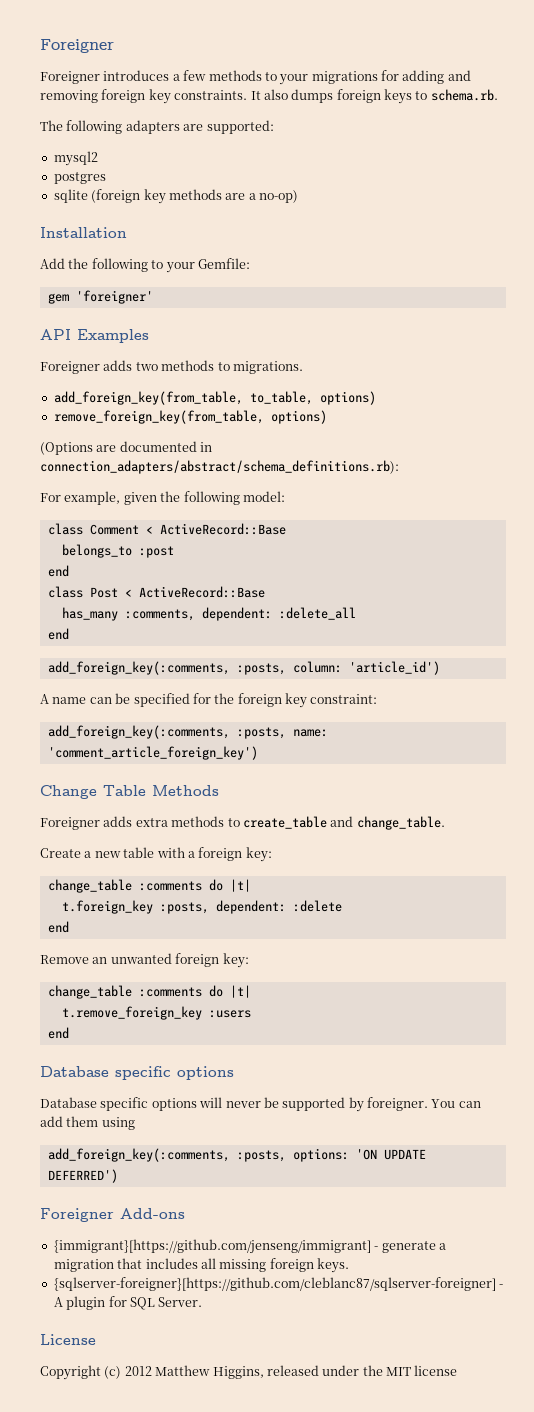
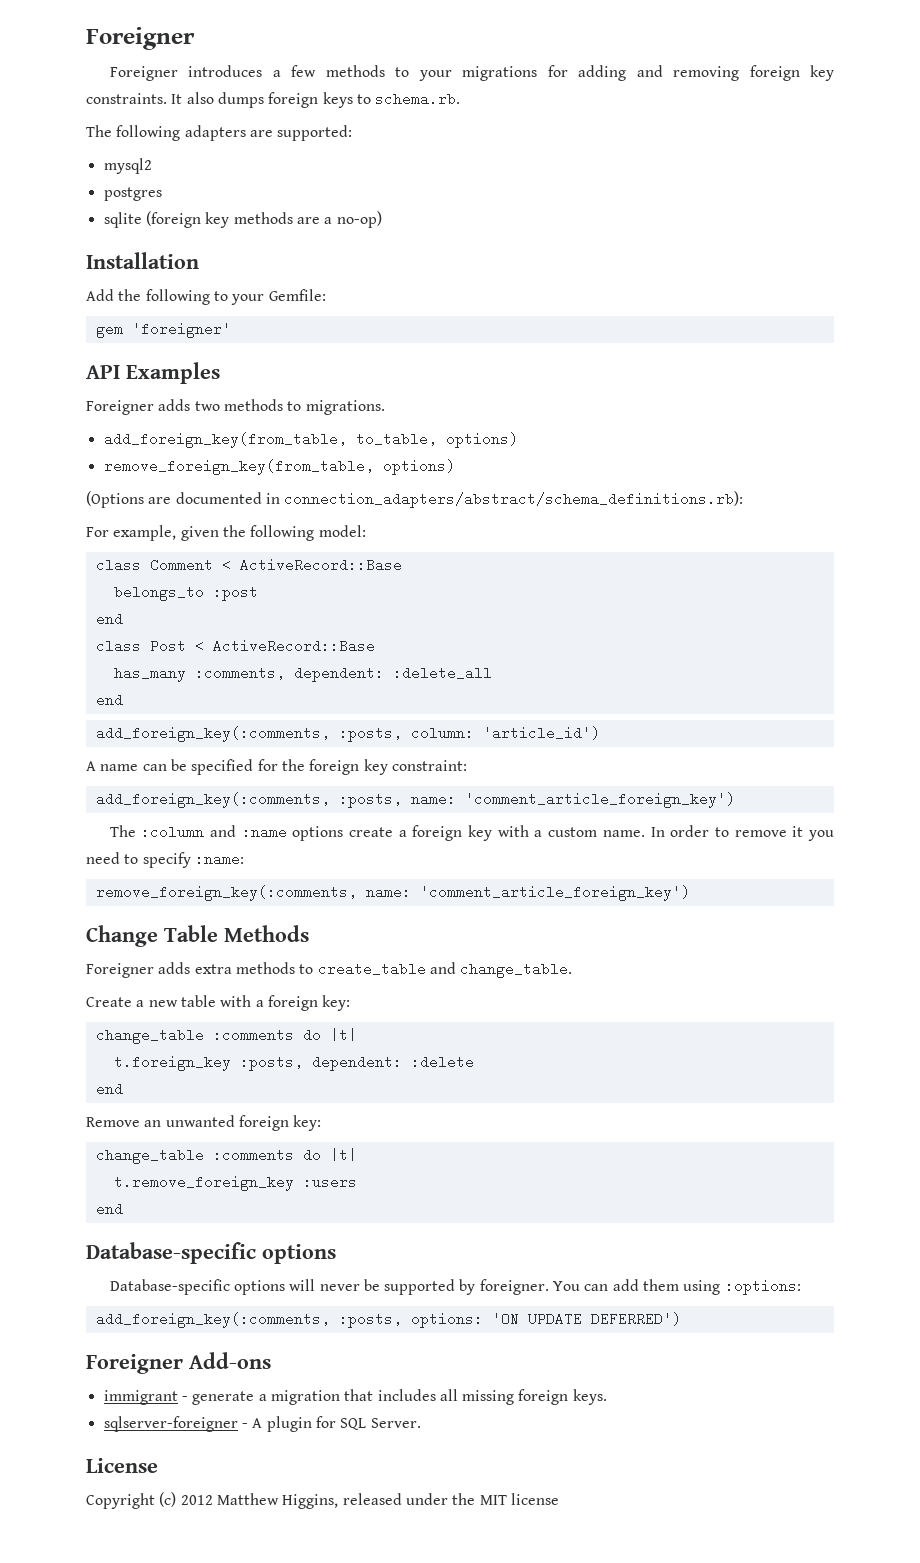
+ The :column and :name options create a foreign key with a custom name. In order to remove it you need to specify :name:
+ remove_foreign_key(:comments, name: 'comment_article_foreign_key')
  t.remove_foreign_key :users
  end
- Database specific options
+ Database-specific options
- Database specific options will never be supported by foreigner.
+ Database-specific options will never be supported by foreigner.
- You can add them using
+ You can add them using :options:
- {immigrant}[https://github.com/jenseng/immigrant] - generate a migration that includes all missing foreign keys.
+ immigrant - generate a migration that includes all missing foreign keys.
- {sqlserver-foreigner}[https://github.com/cleblanc87/sqlserver-foreigner] - A plugin for SQL Server.
+ sqlserver-foreigner - A plugin for SQL Server.

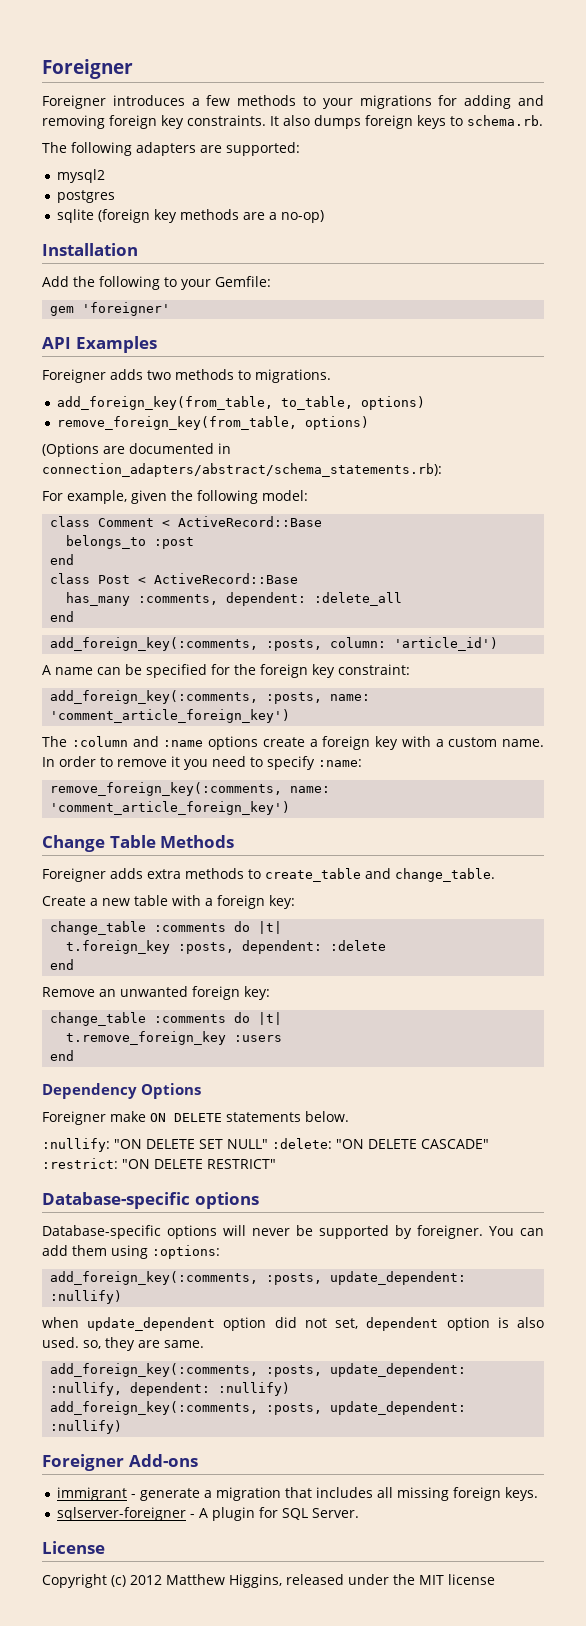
- (Options are documented in connection_adapters/abstract/schema_definitions.rb):
+ (Options are documented in connection_adapters/abstract/schema_statements.rb):
+ Dependency Options
+ Foreigner make ON DELETE statements below.
+ :nullify: "ON DELETE SET NULL" :delete: "ON DELETE CASCADE" :restrict: "ON DELETE RESTRICT"
  You can add them using :options:
- add_foreign_key(:comments, :posts, options: 'ON UPDATE DEFERRED')
+ add_foreign_key(:comments, :posts, update_dependent: :nullify)
+ when update_dependent option did not set, dependent option is also used. so, they are same.
+ add_foreign_key(:comments, :posts, update_dependent: :nullify, dependent: :nullify)
+ add_foreign_key(:comments, :posts, update_dependent: :nullify)

